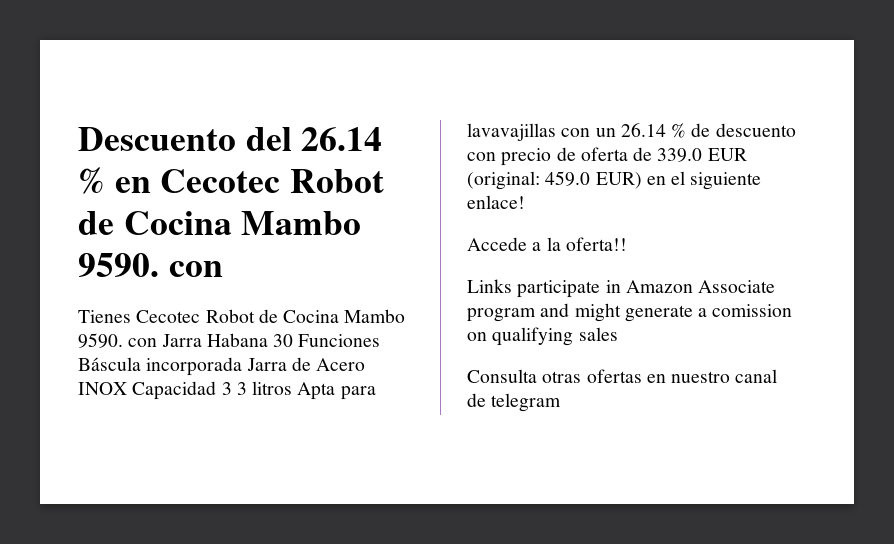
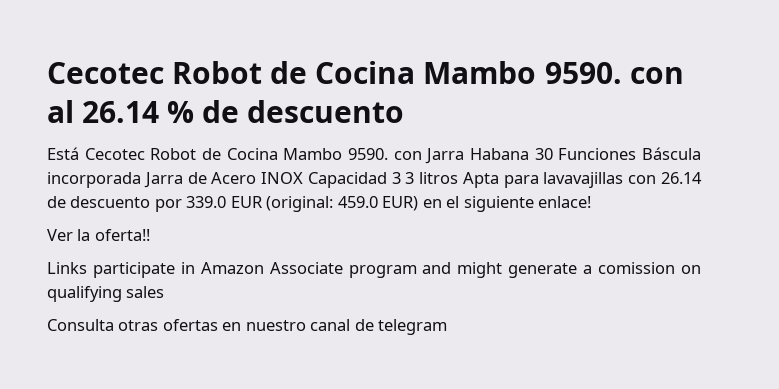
- Descuento del 26.14 % en Cecotec Robot de Cocina Mambo 9590. con
- Tienes Cecotec Robot de Cocina Mambo 9590. con Jarra Habana 30 Funciones Báscula incorporada Jarra de Acero INOX Capacidad 3 3 litros Apta para lavavajillas con un 26.14 % de descuento con precio de oferta de 339.0 EUR (original: 459.0 EUR) en el siguiente enlace!
+ Cecotec Robot de Cocina Mambo 9590. con al 26.14 % de descuento
+ Está Cecotec Robot de Cocina Mambo 9590. con Jarra Habana 30 Funciones Báscula incorporada Jarra de Acero INOX Capacidad 3 3 litros Apta para lavavajillas con 26.14 de descuento por 339.0 EUR (original: 459.0 EUR) en el siguiente enlace!
- Accede a la oferta!!
+ Ver la oferta!!

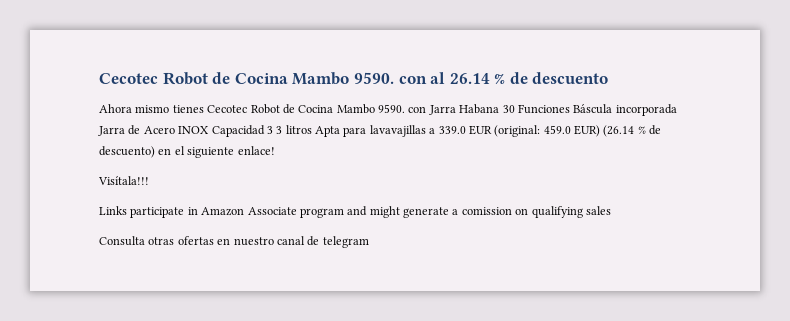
- Está Cecotec Robot de Cocina Mambo 9590. con Jarra Habana 30 Funciones Báscula incorporada Jarra de Acero INOX Capacidad 3 3 litros Apta para lavavajillas con 26.14 de descuento por 339.0 EUR (original: 459.0 EUR) en el siguiente enlace!
+ Ahora mismo tienes Cecotec Robot de Cocina Mambo 9590. con Jarra Habana 30 Funciones Báscula incorporada Jarra de Acero INOX Capacidad 3 3 litros Apta para lavavajillas a 339.0 EUR (original: 459.0 EUR) (26.14 % de descuento) en el siguiente enlace!
- Ver la oferta!!
+ Visítala!!!

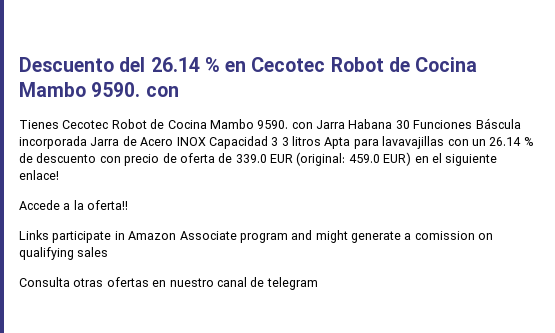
- Cecotec Robot de Cocina Mambo 9590. con al 26.14 % de descuento
- Ahora mismo tienes Cecotec Robot de Cocina Mambo 9590. con Jarra Habana 30 Funciones Báscula incorporada Jarra de Acero INOX Capacidad 3 3 litros Apta para lavavajillas a 339.0 EUR (original: 459.0 EUR) (26.14 % de descuento) en el siguiente enlace!
+ Descuento del 26.14 % en Cecotec Robot de Cocina Mambo 9590. con
+ Tienes Cecotec Robot de Cocina Mambo 9590. con Jarra Habana 30 Funciones Báscula incorporada Jarra de Acero INOX Capacidad 3 3 litros Apta para lavavajillas con un 26.14 % de descuento con precio de oferta de 339.0 EUR (original: 459.0 EUR) en el siguiente enlace!
- Visítala!!!
+ Accede a la oferta!!

